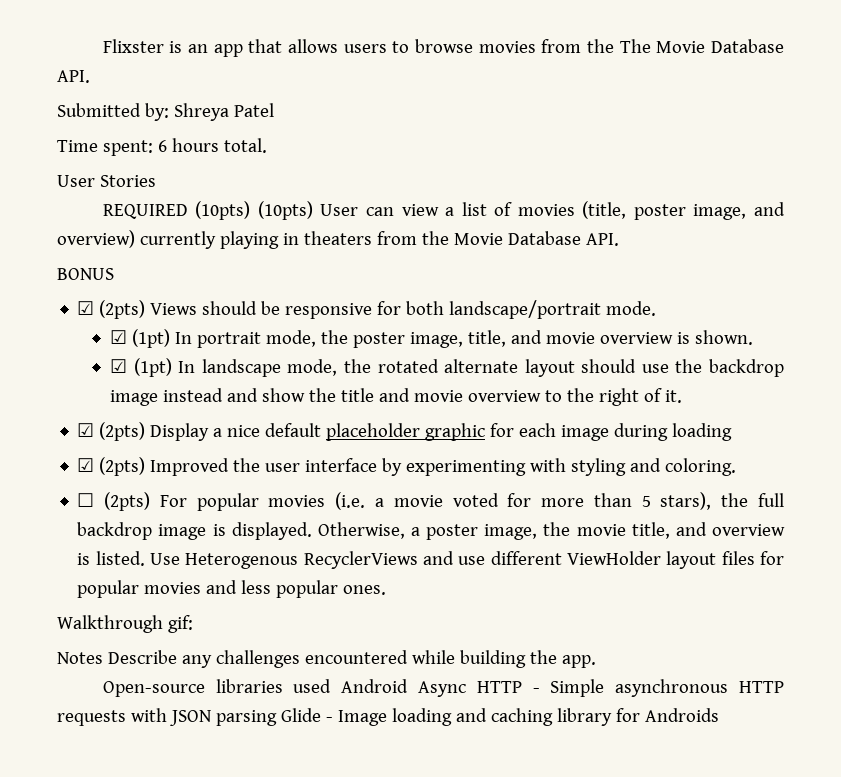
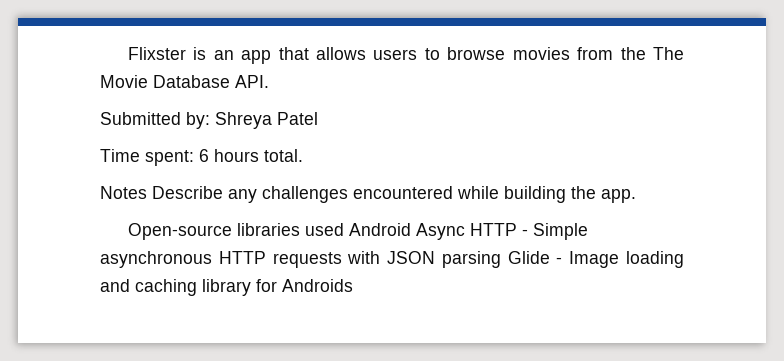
- User Stories
- REQUIRED (10pts) (10pts) User can view a list of movies (title, poster image, and overview) currently playing in theaters from the Movie Database API.
- BONUS
- ☑ (2pts) Views should be responsive for both landscape/portrait mode.
- ☑ (1pt) In portrait mode, the poster image, title, and movie overview is shown.
- ☑ (1pt) In landscape mode, the rotated alternate layout should use the backdrop image instead and show the title and movie overview to the right of it.
- ☑ (2pts) Display a nice default placeholder graphic for each image during loading
- ☑ (2pts) Improved the user interface by experimenting with styling and coloring.
- ☐ (2pts) For popular movies (i.e. a movie voted for more than 5 stars), the full backdrop image is displayed. Otherwise, a poster image, the movie title, and overview is listed. Use Heterogenous RecyclerViews and use different ViewHolder layout files for popular movies and less popular ones.
- Walkthrough gif:

